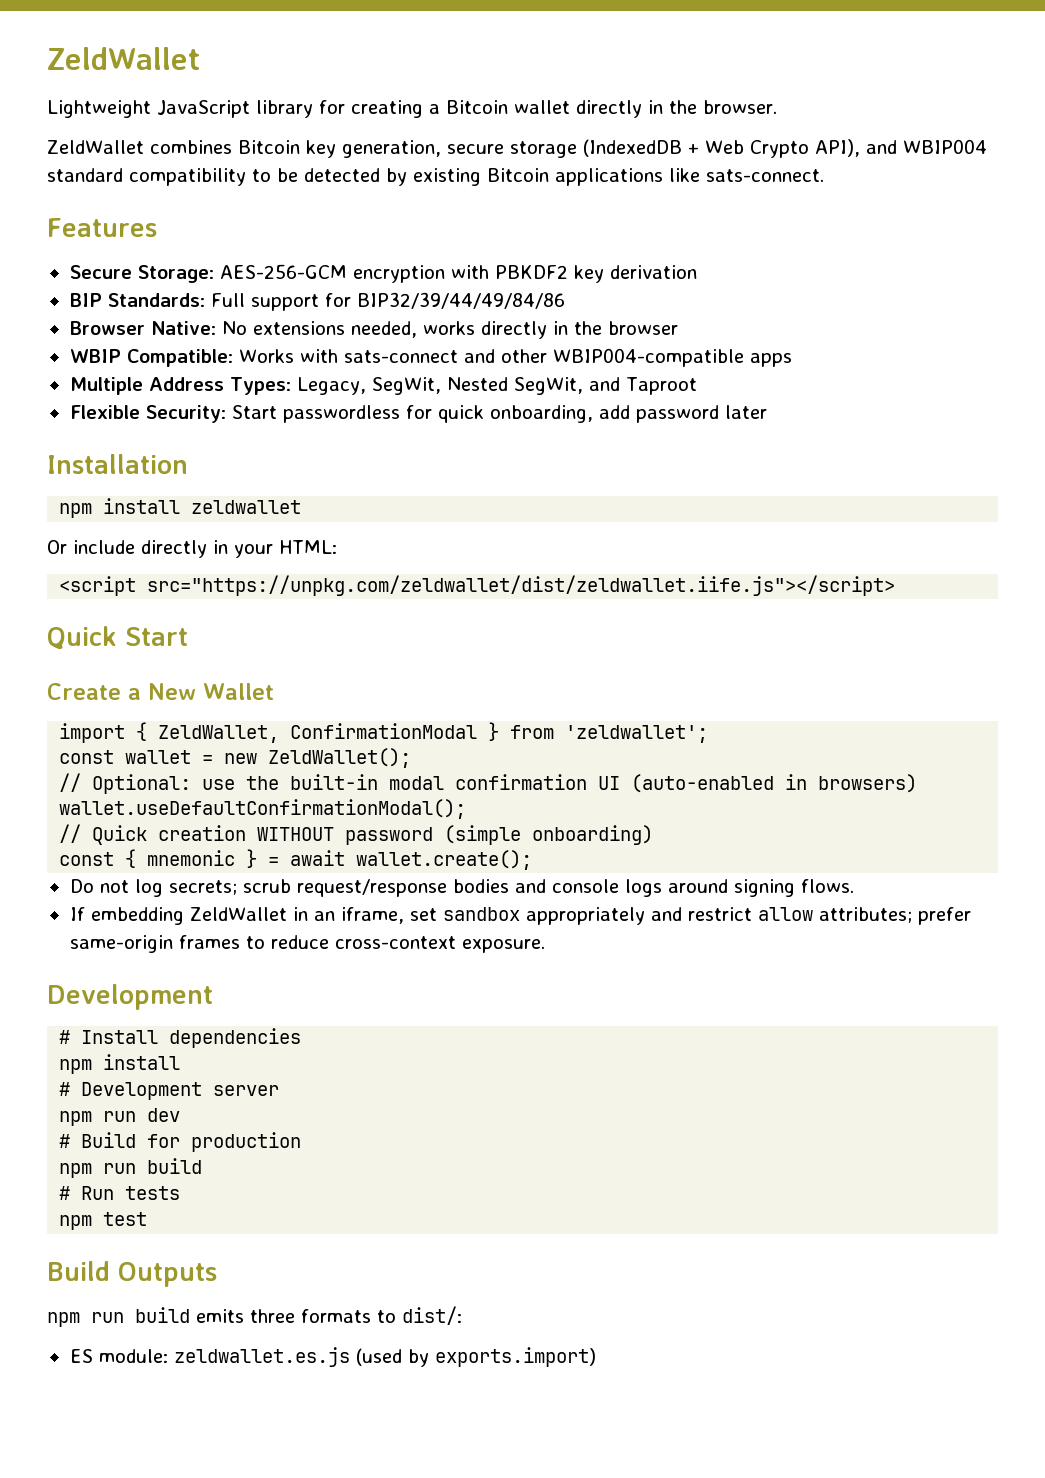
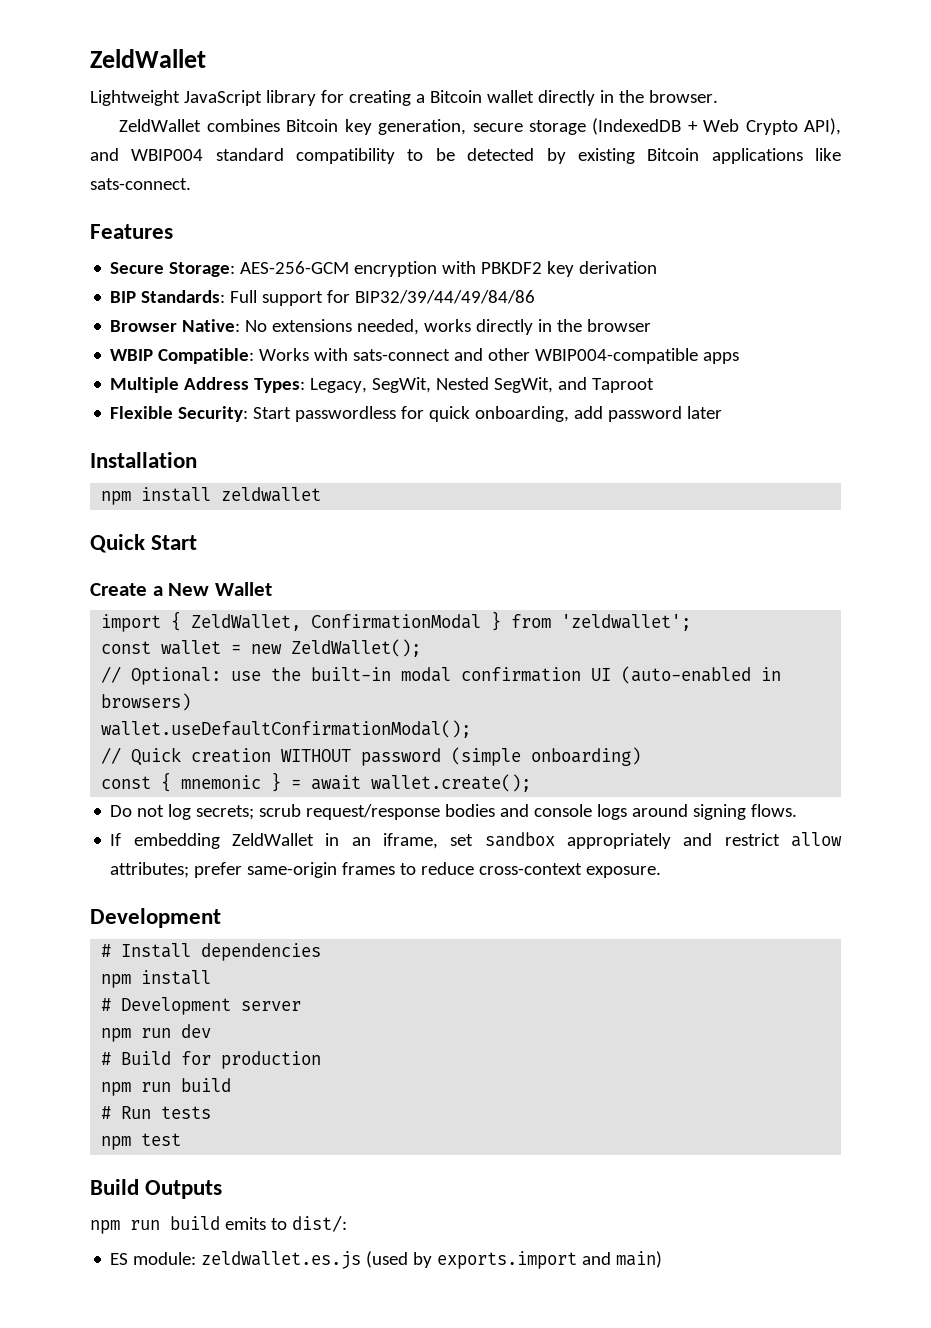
- Or include directly in your HTML:
- <script src="https://unpkg.com/zeldwallet/dist/zeldwallet.iife.js"></script>
- npm run build emits three formats to dist/:
+ npm run build emits to dist/:
- ES module: zeldwallet.es.js (used by exports.import)
+ ES module: zeldwallet.es.js (used by exports.import and main)

